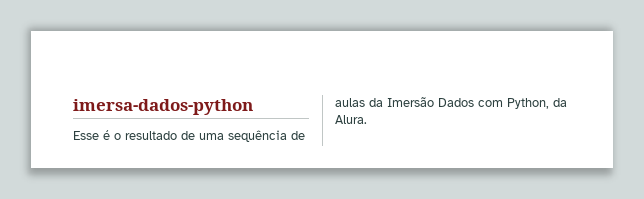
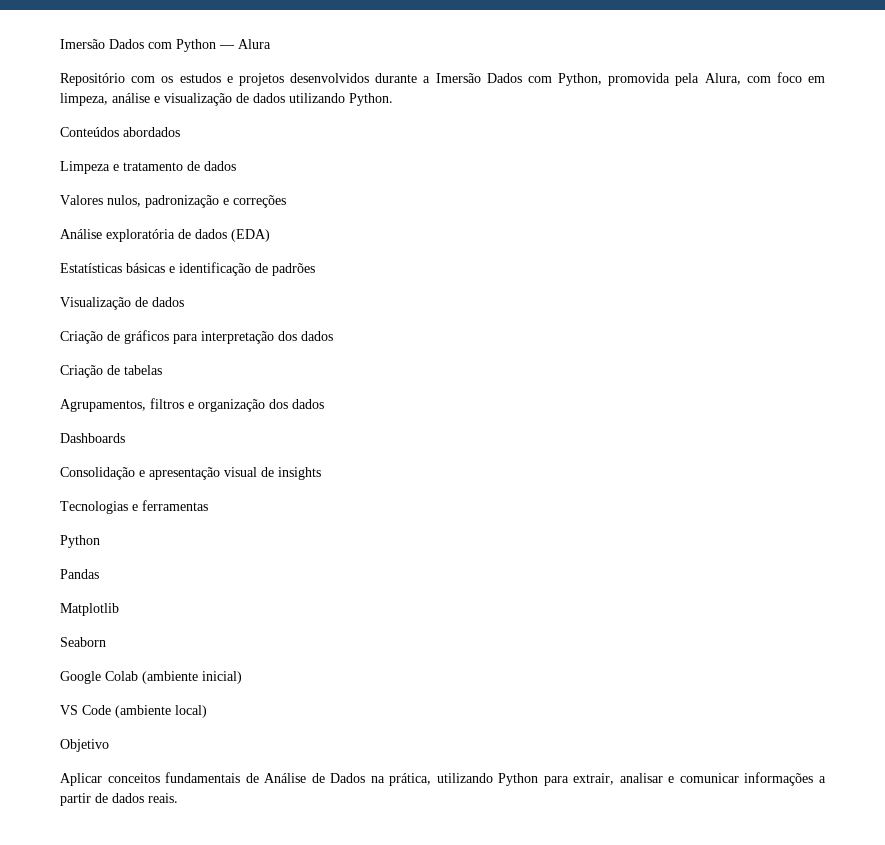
- imersa-dados-python
- Esse é o resultado de uma sequência de aulas da Imersão Dados com Python, da Alura.
+ Imersão Dados com Python — Alura
+ Repositório com os estudos e projetos desenvolvidos durante a Imersão Dados com Python, promovida pela Alura, com foco em limpeza, análise e visualização de dados utilizando Python.
+ Conteúdos abordados
+ Limpeza e tratamento de dados
+ Valores nulos, padronização e correções
+ Análise exploratória de dados (EDA)
+ Estatísticas básicas e identificação de padrões
+ Visualização de dados
+ Criação de gráficos para interpretação dos dados
+ Criação de tabelas
+ Agrupamentos, filtros e organização dos dados
+ Dashboards
+ Consolidação e apresentação visual de insights
+ Tecnologias e ferramentas
+ Python
+ Pandas
+ Matplotlib
+ Seaborn
+ Google Colab (ambiente inicial)
+ VS Code (ambiente local)
+ Objetivo
+ Aplicar conceitos fundamentais de Análise de Dados na prática, utilizando Python para extrair, analisar e comunicar informações a partir de dados reais.

